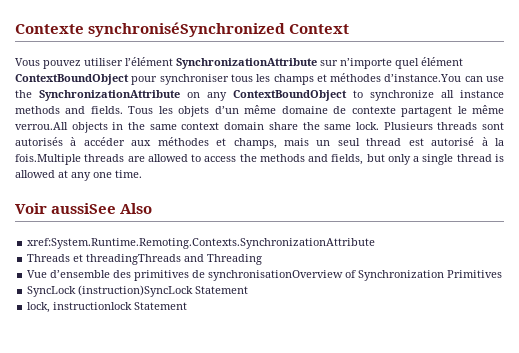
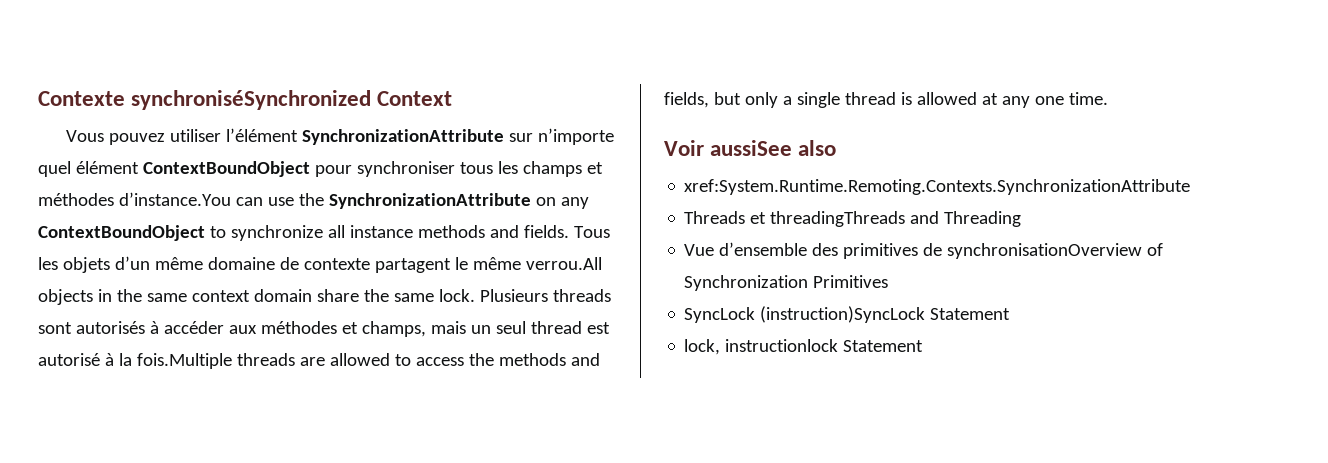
- Voir aussiSee Also
+ Voir aussiSee also

